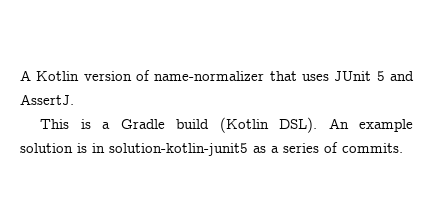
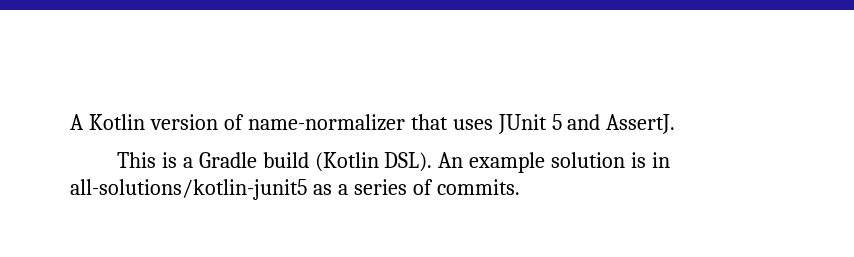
- An example solution is in solution-kotlin-junit5 as a series of commits.
+ An example solution is in all-solutions/kotlin-junit5 as a series of commits.

